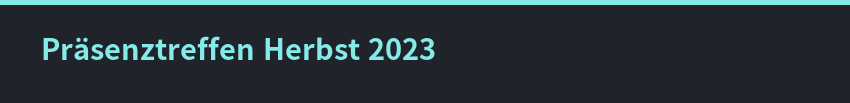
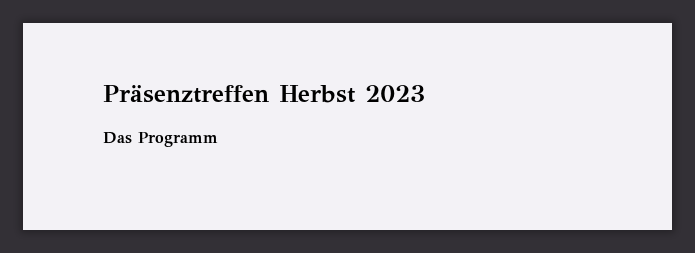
+ Das Programm

